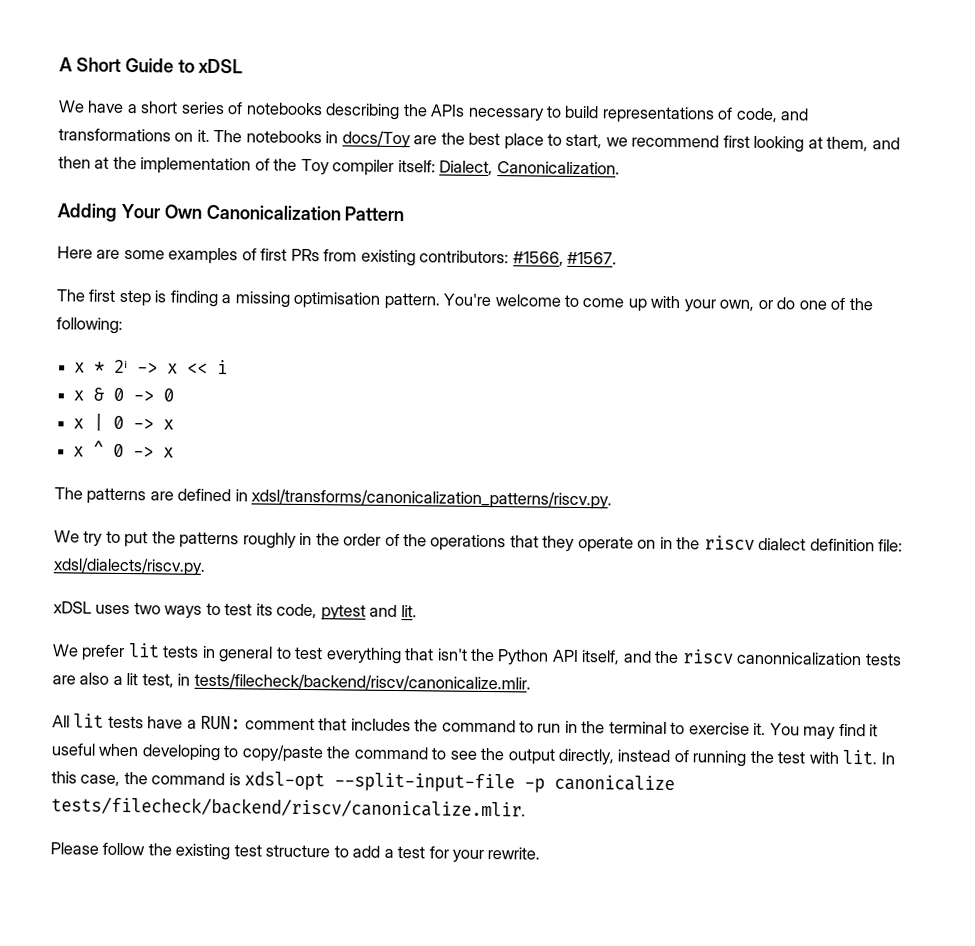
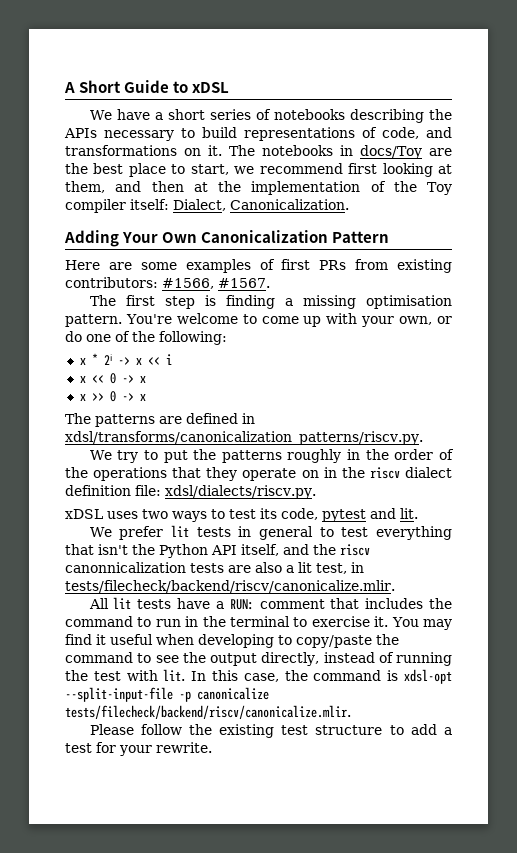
- x & 0 -> 0
- x | 0 -> x
+ x << 0 -> x
- x ^ 0 -> x
+ x >> 0 -> x

